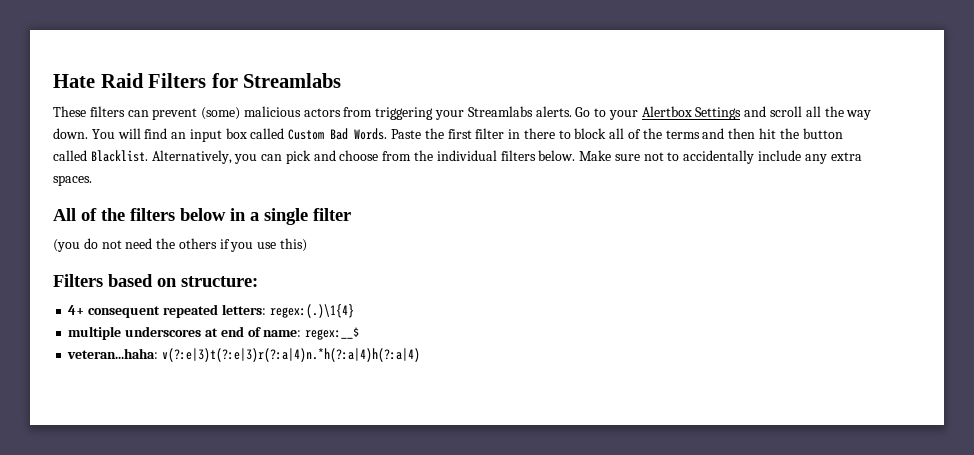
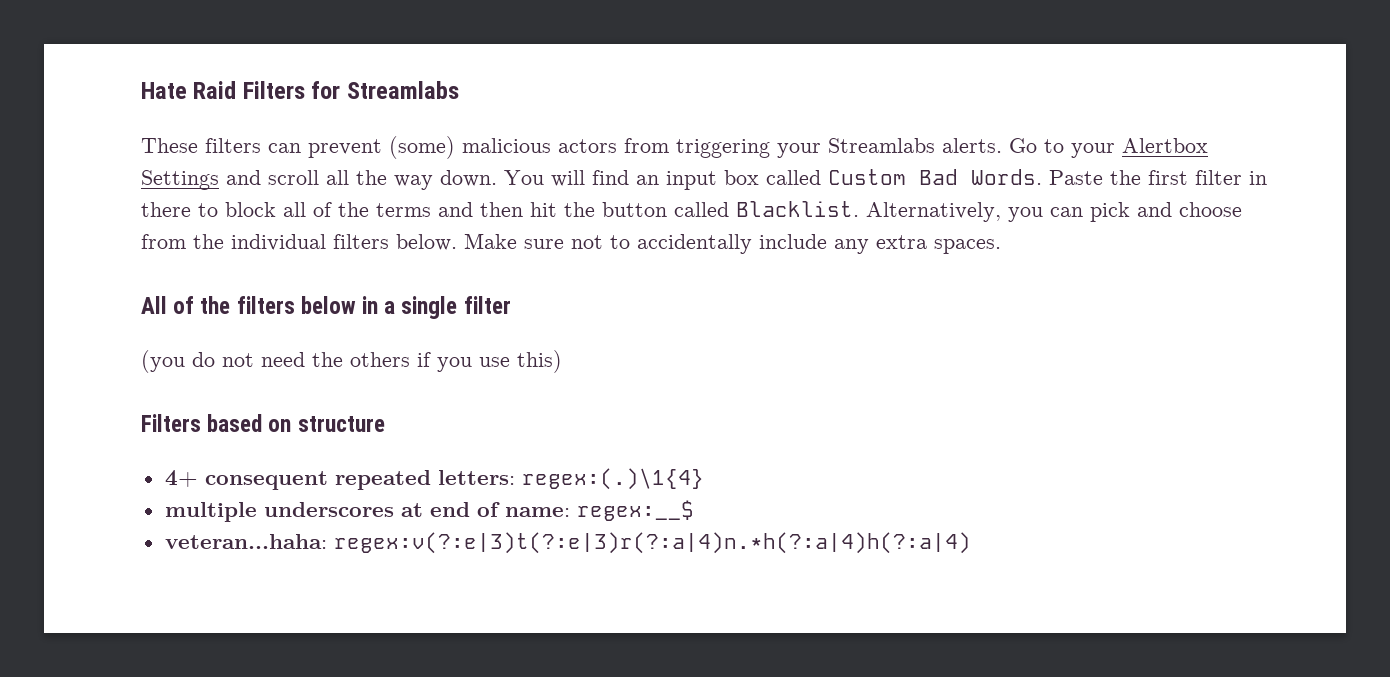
- Filters based on structure:
+ Filters based on structure
- veteran...haha: v(?:e|3)t(?:e|3)r(?:a|4)n.*h(?:a|4)h(?:a|4)
+ veteran...haha: regex:v(?:e|3)t(?:e|3)r(?:a|4)n.*h(?:a|4)h(?:a|4)

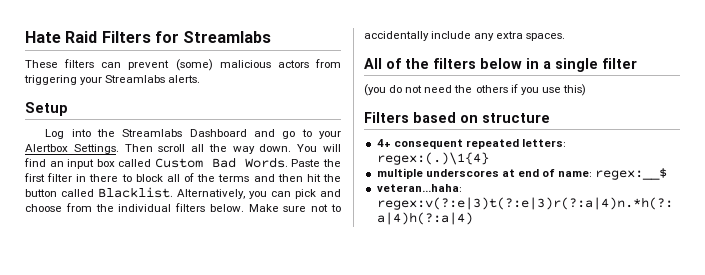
- These filters can prevent (some) malicious actors from triggering your Streamlabs alerts. Go to your Alertbox Settings and scroll all the way down.
+ These filters can prevent (some) malicious actors from triggering your Streamlabs alerts.
+ Setup
+ Log into the Streamlabs Dashboard and go to your Alertbox Settings. Then scroll all the way down.

